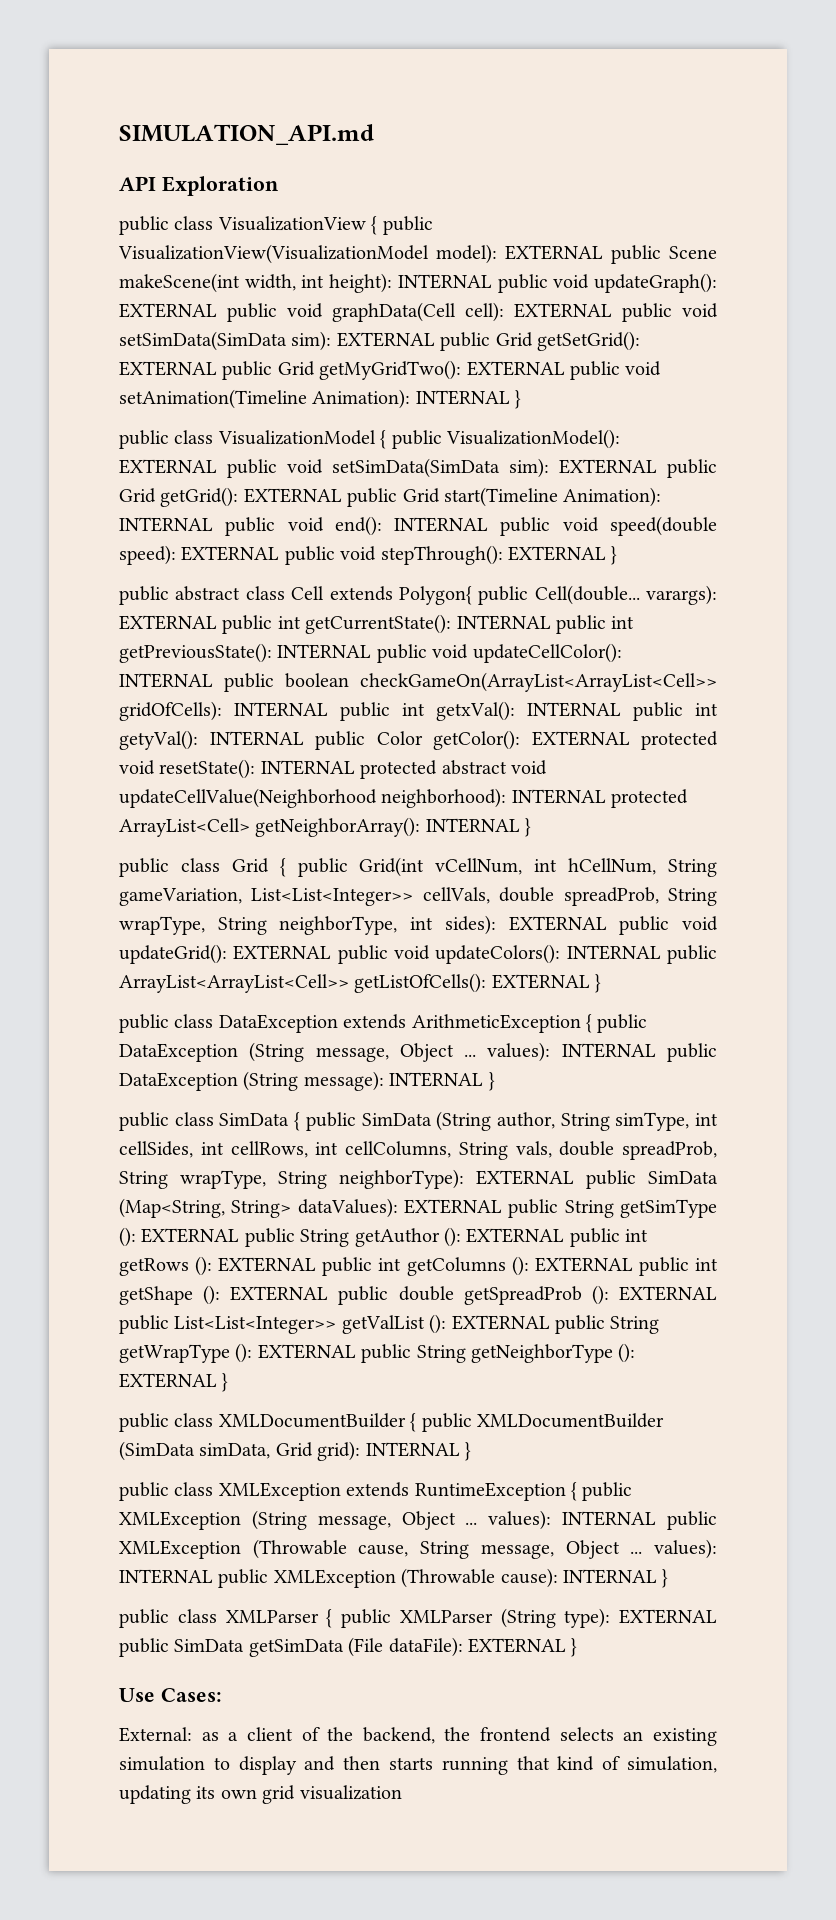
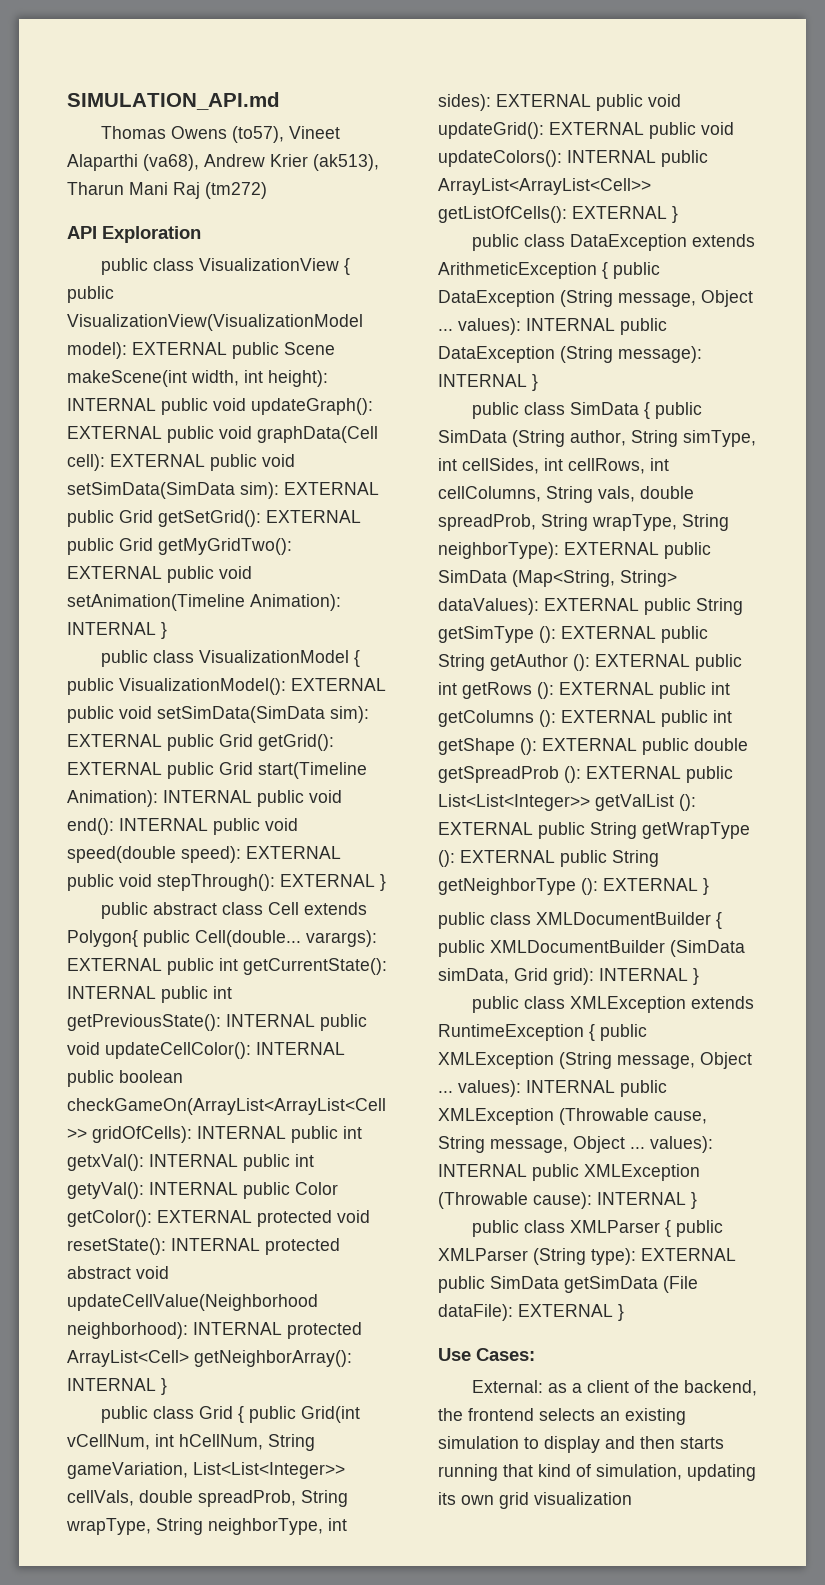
+ Thomas Owens (to57), Vineet Alaparthi (va68), Andrew Krier (ak513), Tharun Mani Raj (tm272)

